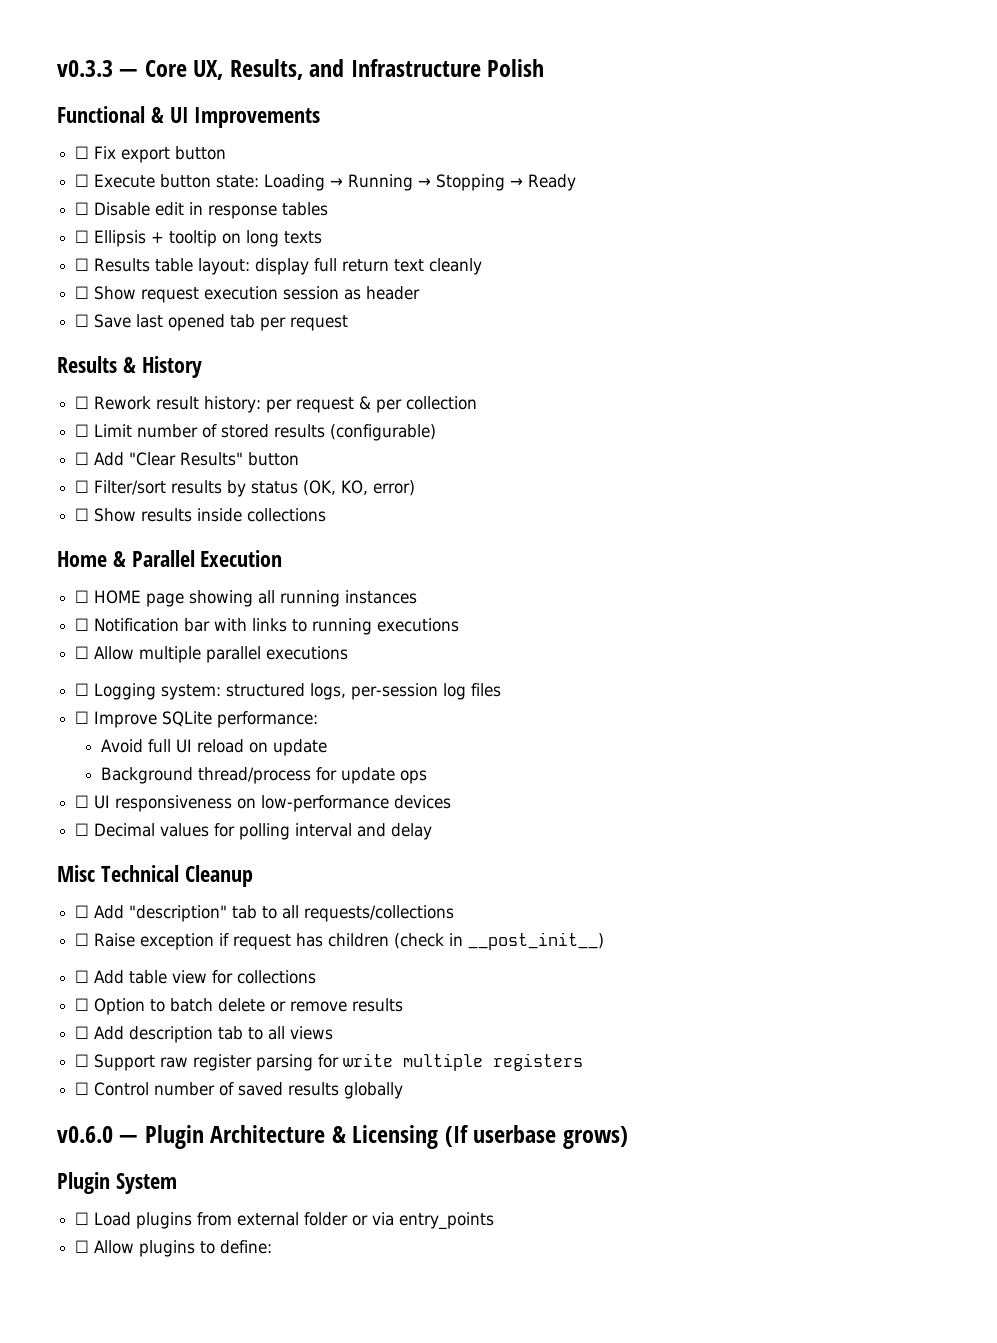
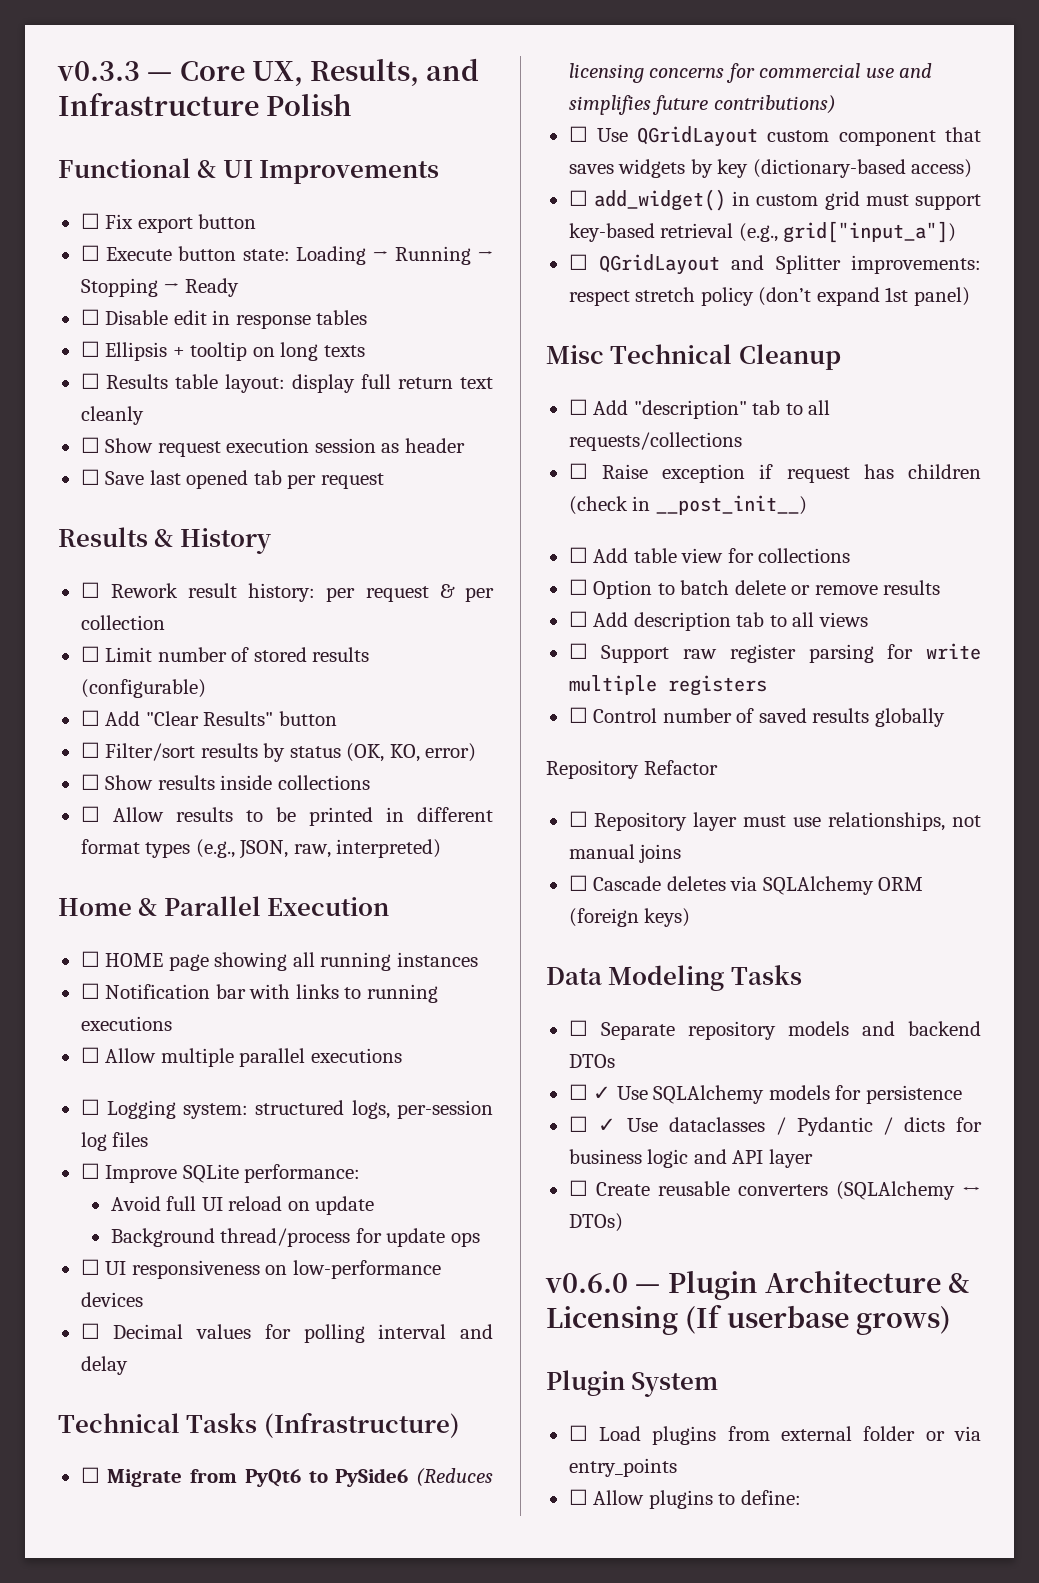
+ ☐ Allow results to be printed in different format types (e.g., JSON, raw, interpreted)
+ Technical Tasks (Infrastructure)
+ ☐ Migrate from PyQt6 to PySide6 (Reduces licensing concerns for commercial use and simplifies future contributions)
+ ☐ Use QGridLayout custom component that saves widgets by key (dictionary-based access)
+ ☐ add_widget() in custom grid must support key-based retrieval (e.g., grid["input_a"])
+ ☐ QGridLayout and Splitter improvements: respect stretch policy (don’t expand 1st panel)
+ Repository Refactor
+ ☐ Repository layer must use relationships, not manual joins
+ ☐ Cascade deletes via SQLAlchemy ORM (foreign keys)
+ Data Modeling Tasks
+ ☐ Separate repository models and backend DTOs
+ ☐ ✓ Use SQLAlchemy models for persistence
+ ☐ ✓ Use dataclasses / Pydantic / dicts for business logic and API layer
+ ☐ Create reusable converters (SQLAlchemy ↔ DTOs)

